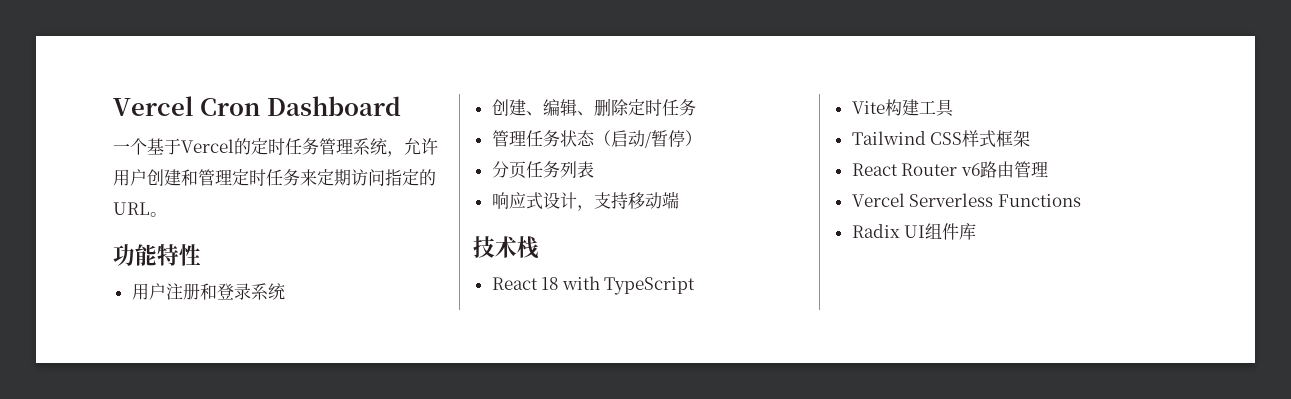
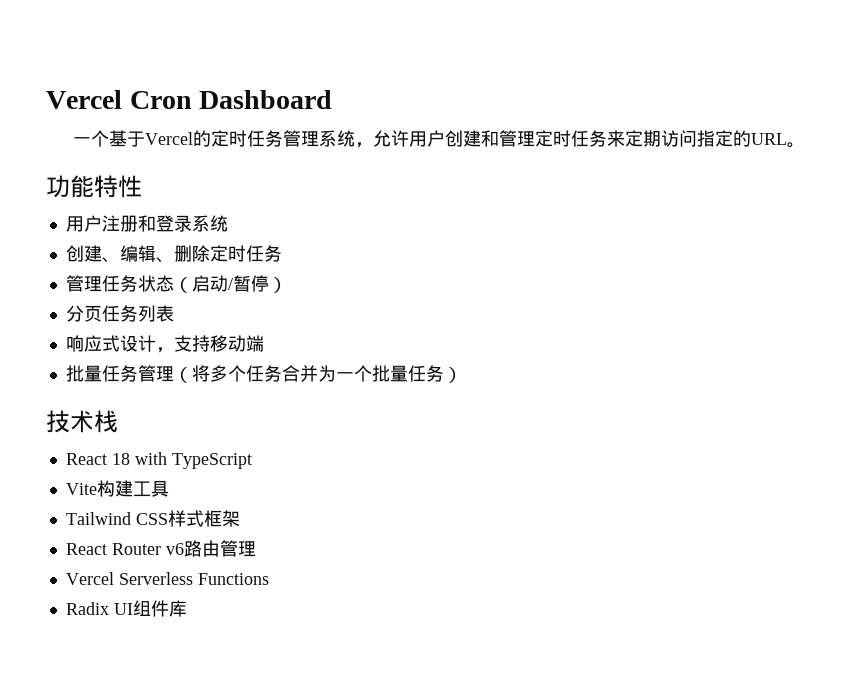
+ 批量任务管理（将多个任务合并为一个批量任务）

